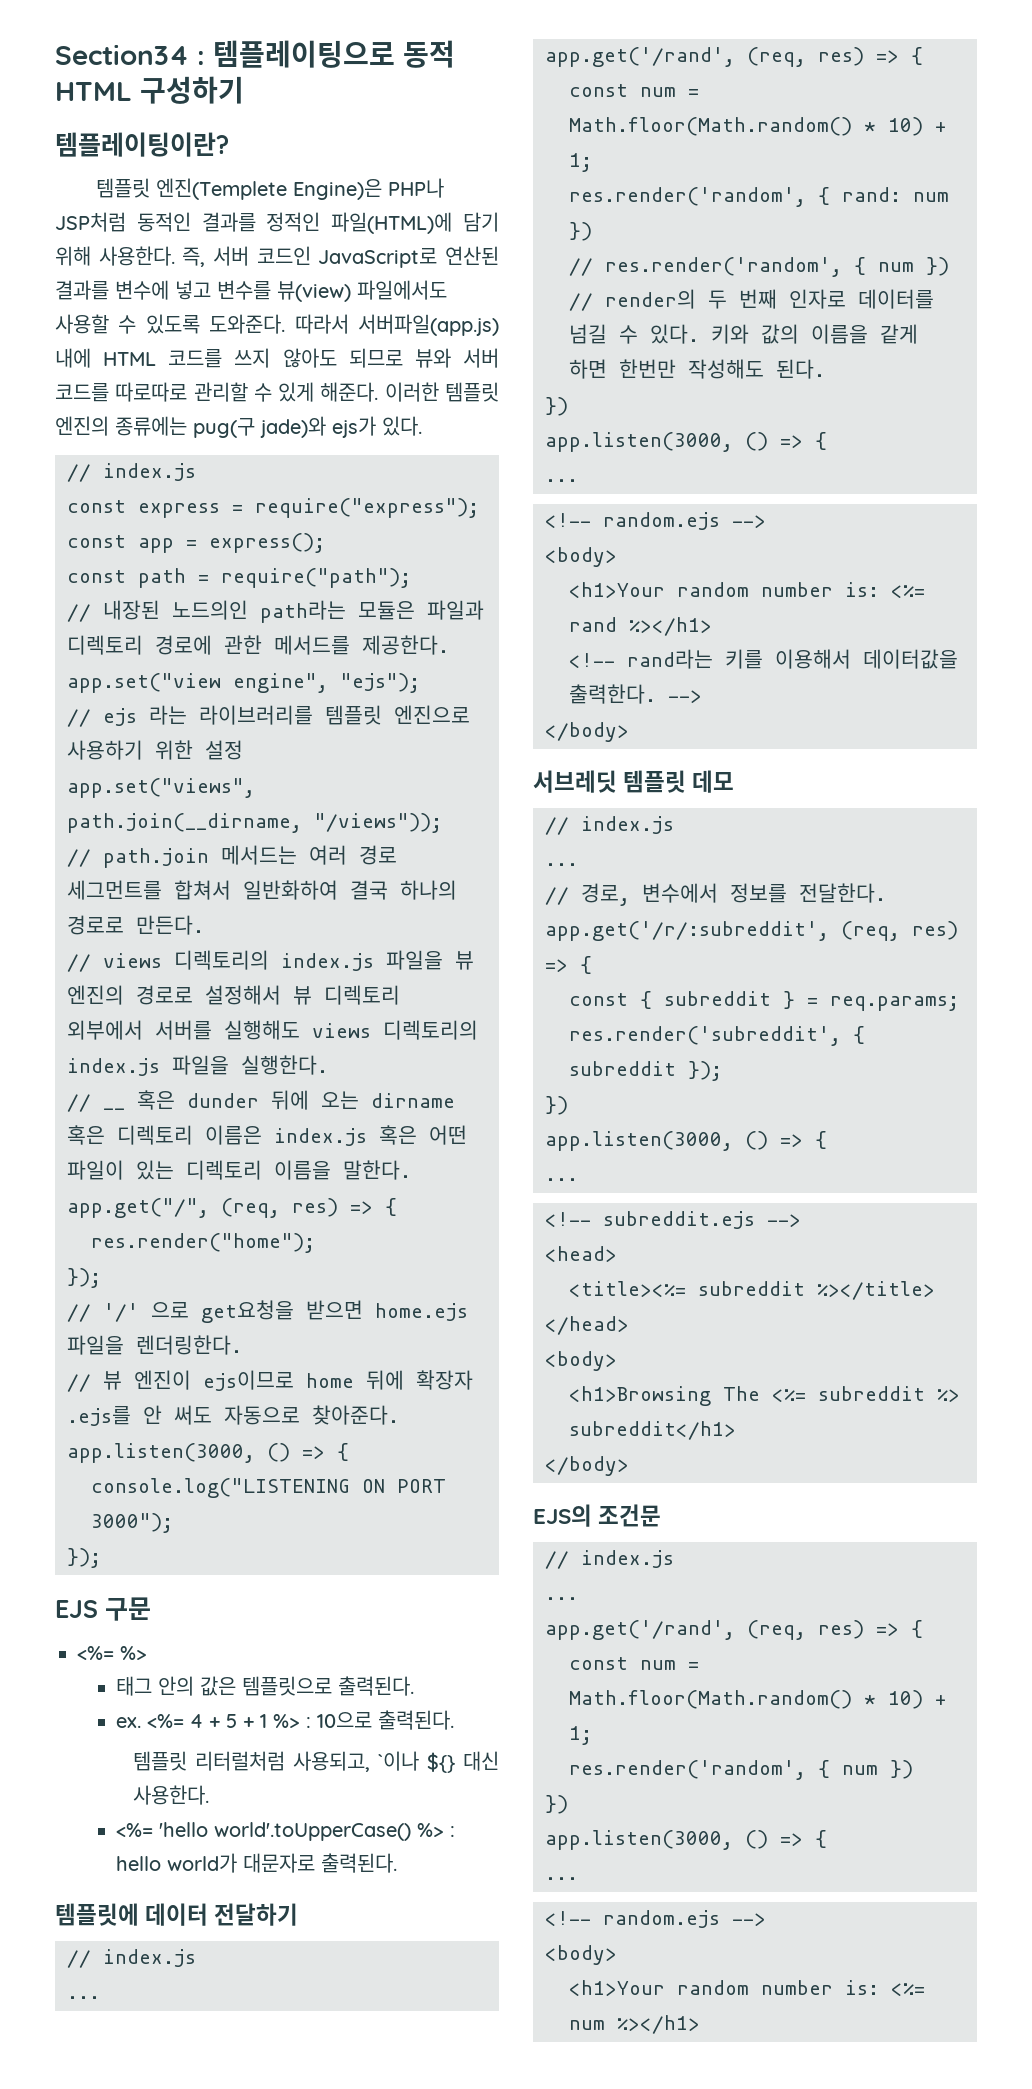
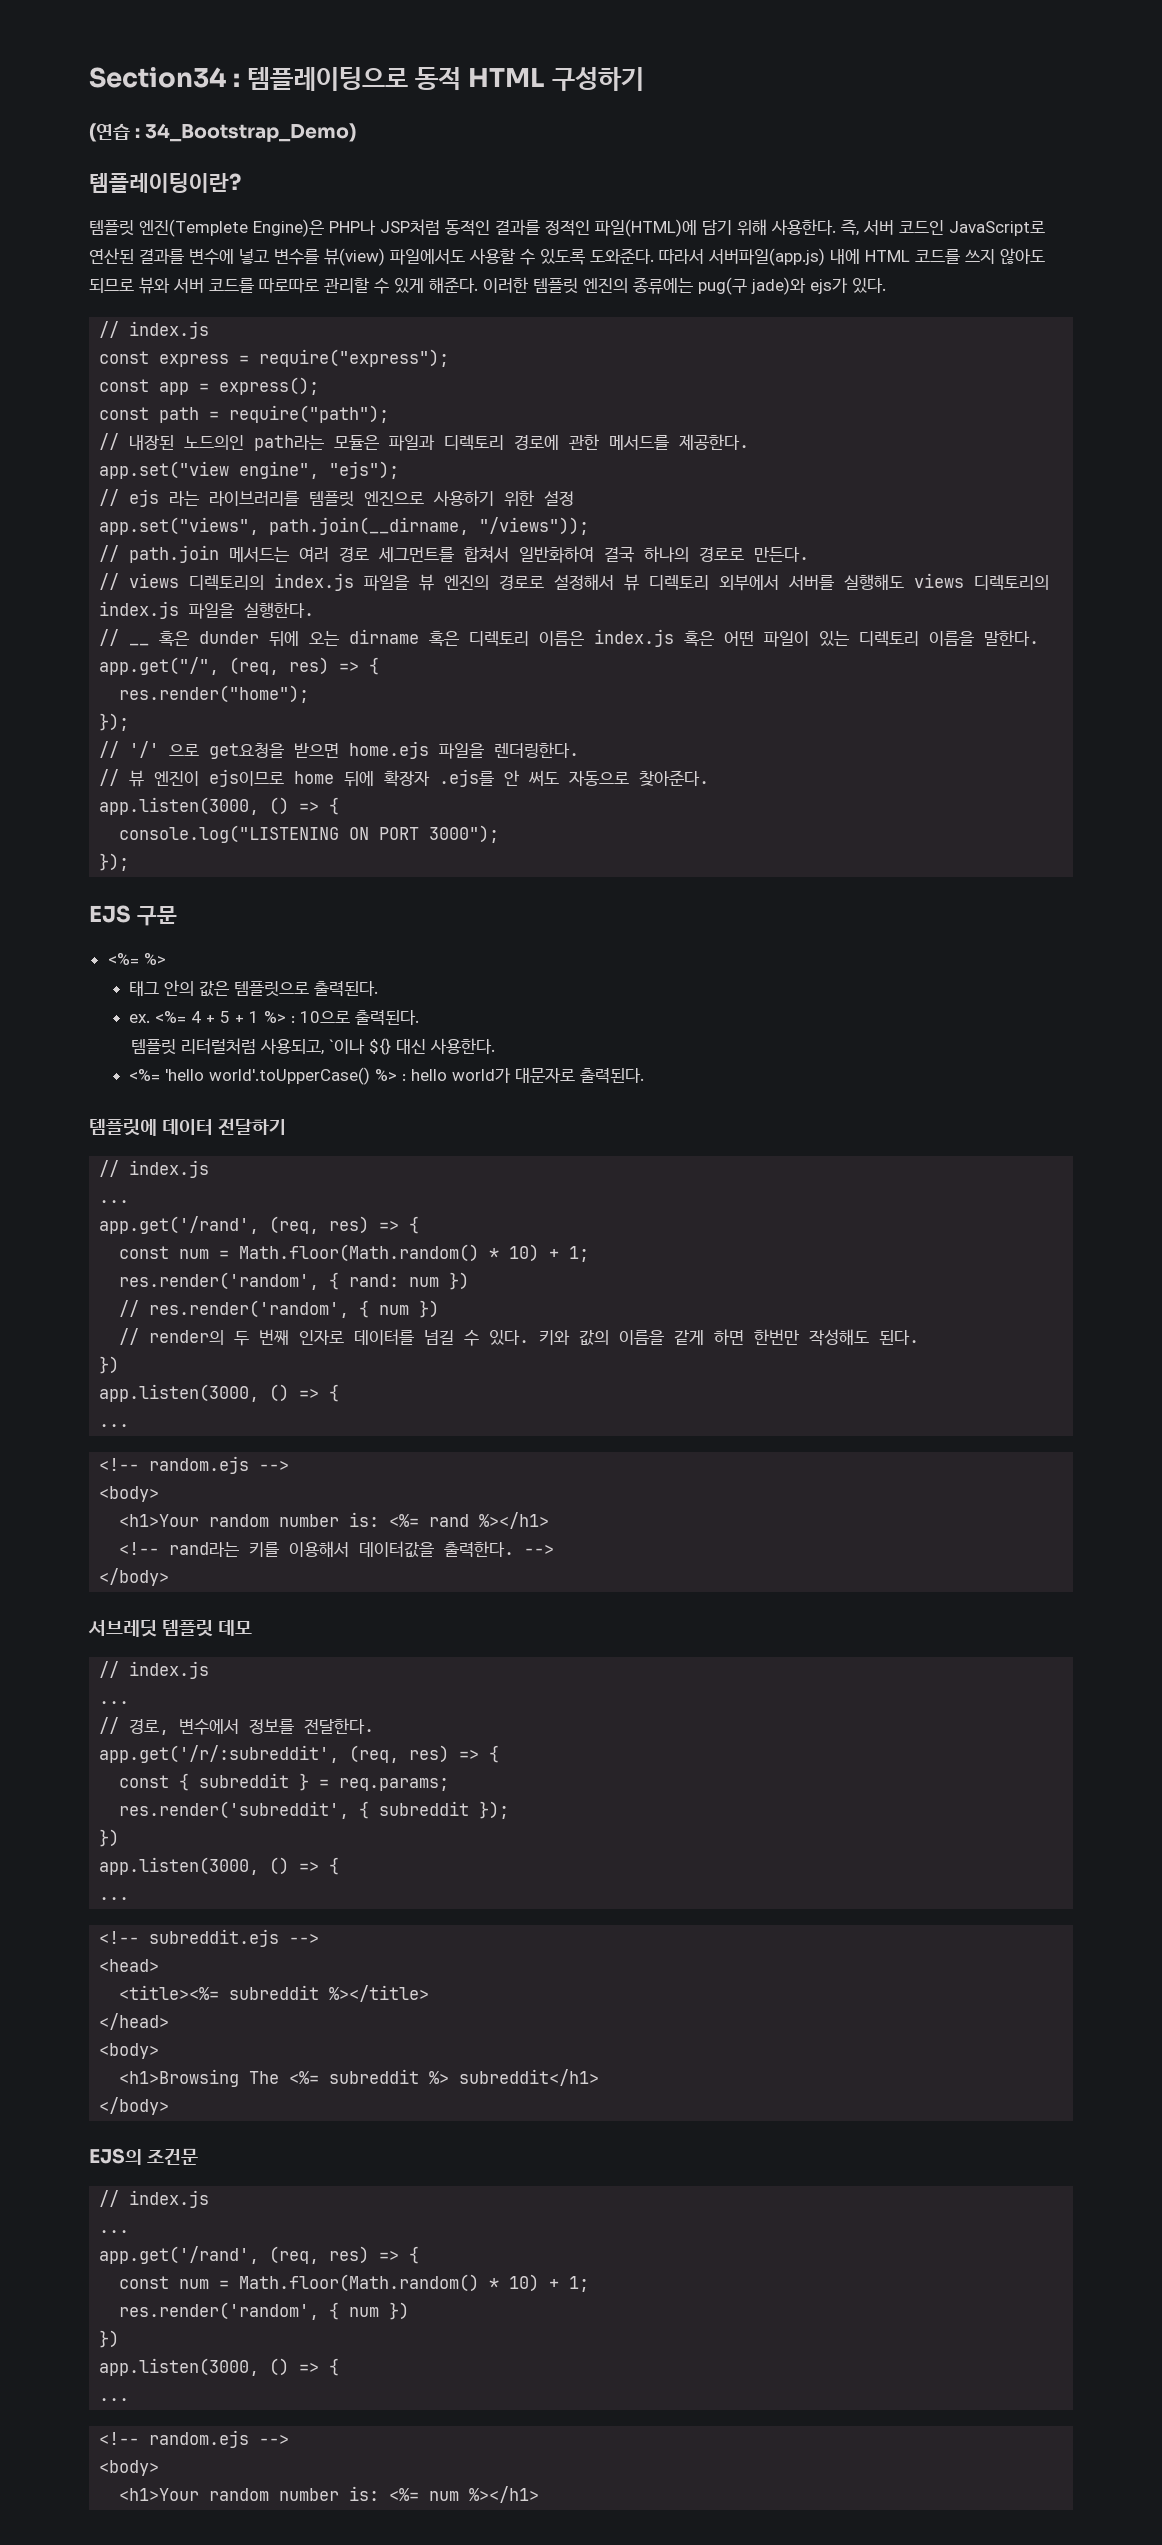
+ (연습 : 34_Bootstrap_Demo)

